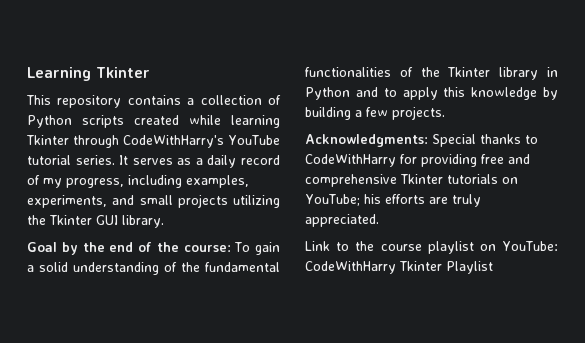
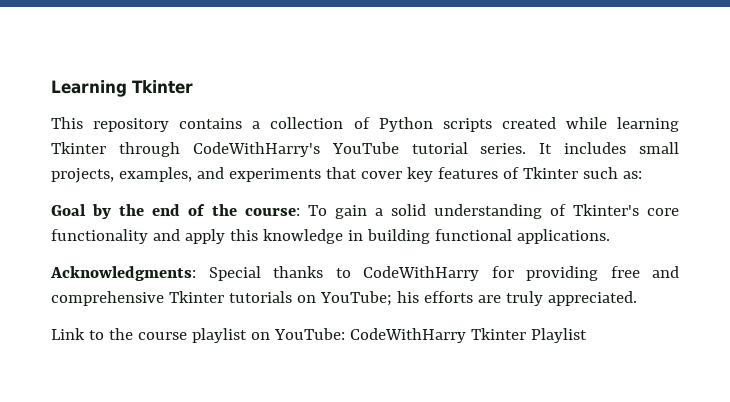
- It serves as a daily record of my progress, including examples, experiments, and small projects utilizing the Tkinter GUI library.
+ It includes small projects, examples, and experiments that cover key features of Tkinter such as:
- Goal by the end of the course: To gain a solid understanding of the fundamental functionalities of the Tkinter library in Python and to apply this knowledge by building a few projects.
+ Goal by the end of the course: To gain a solid understanding of Tkinter's core functionality and apply this knowledge in building functional applications.

